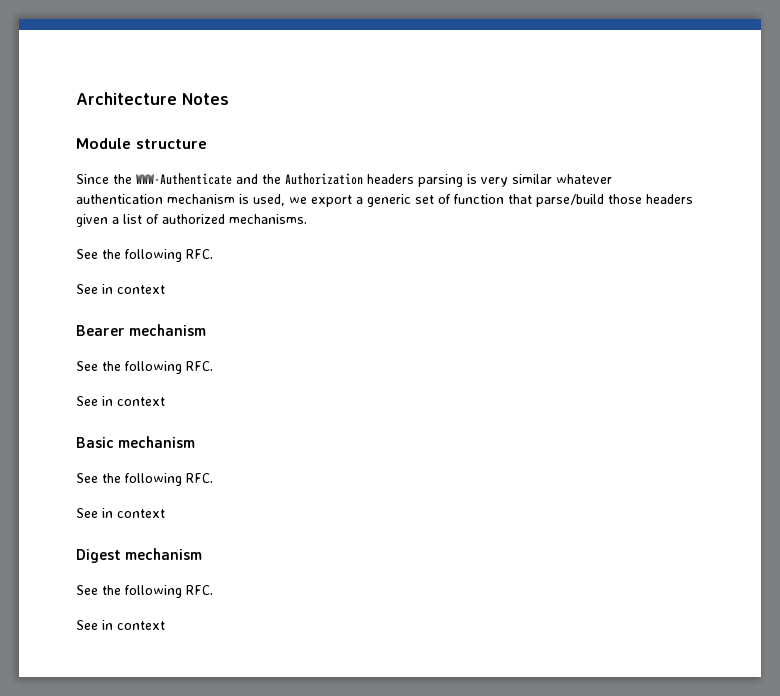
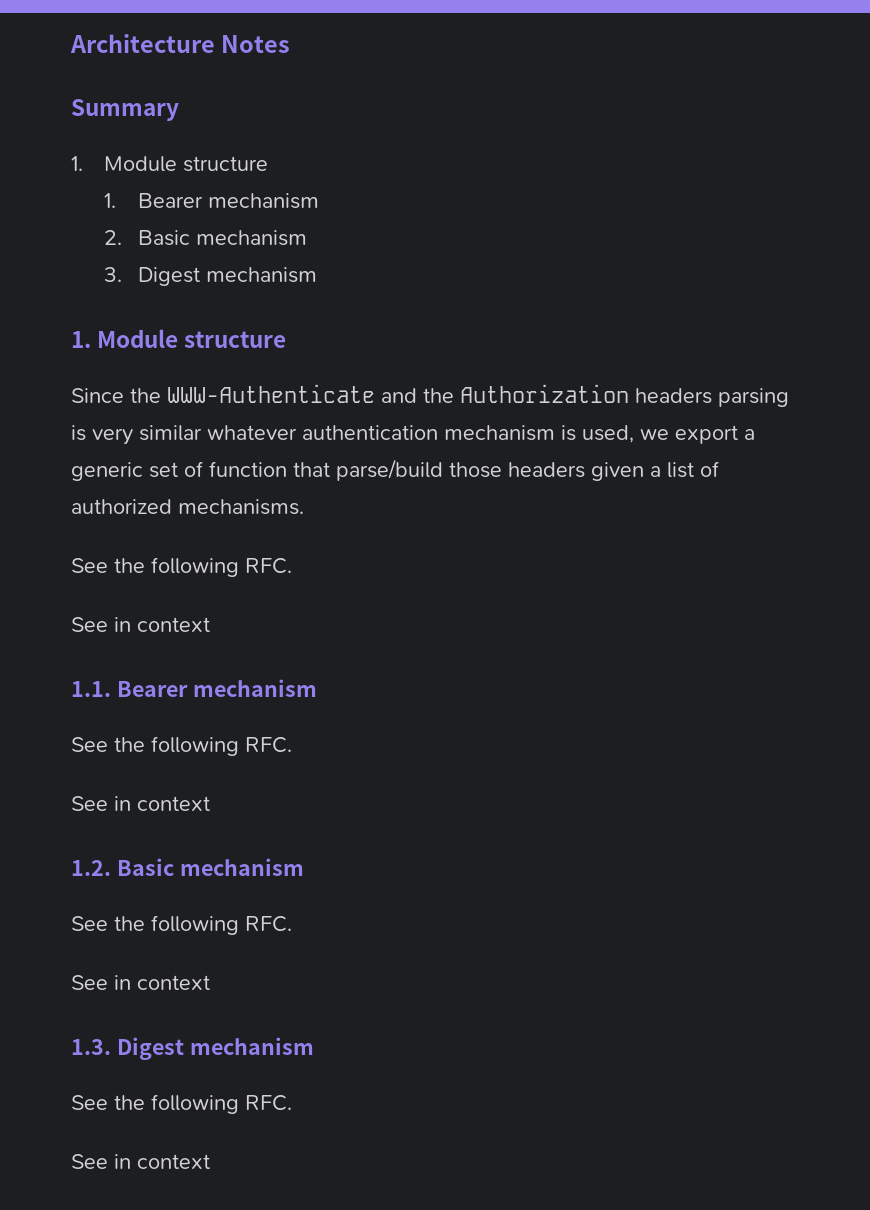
- Module structure
+ Summary
+ 1. Module structure
+ 1. Bearer mechanism
+ 2. Basic mechanism
+ 3. Digest mechanism
+ 1. Module structure
- Bearer mechanism
+ 1.1. Bearer mechanism
- Basic mechanism
+ 1.2. Basic mechanism
- Digest mechanism
+ 1.3. Digest mechanism

